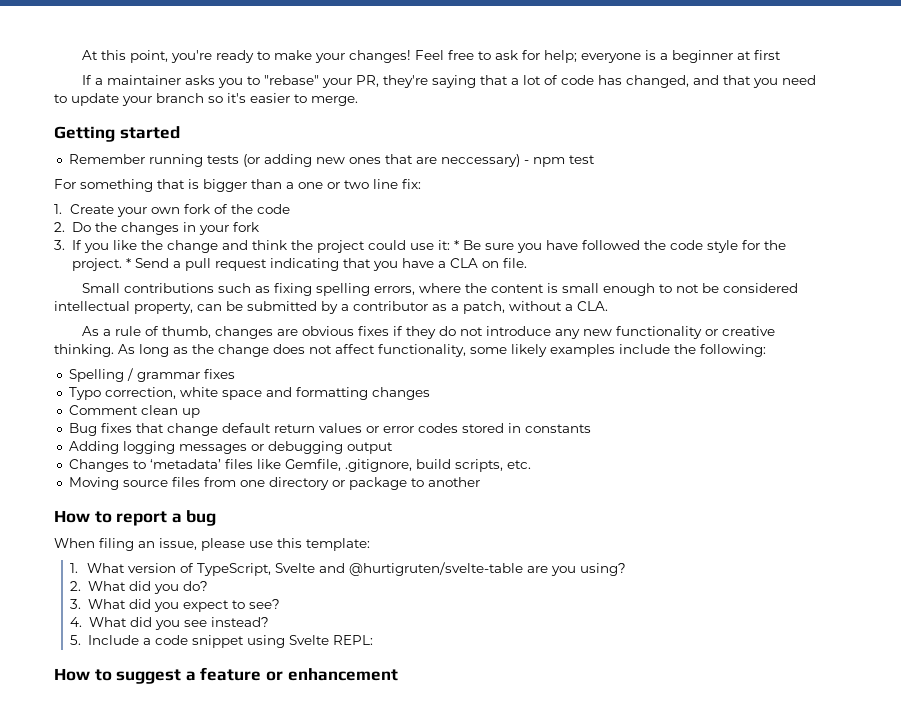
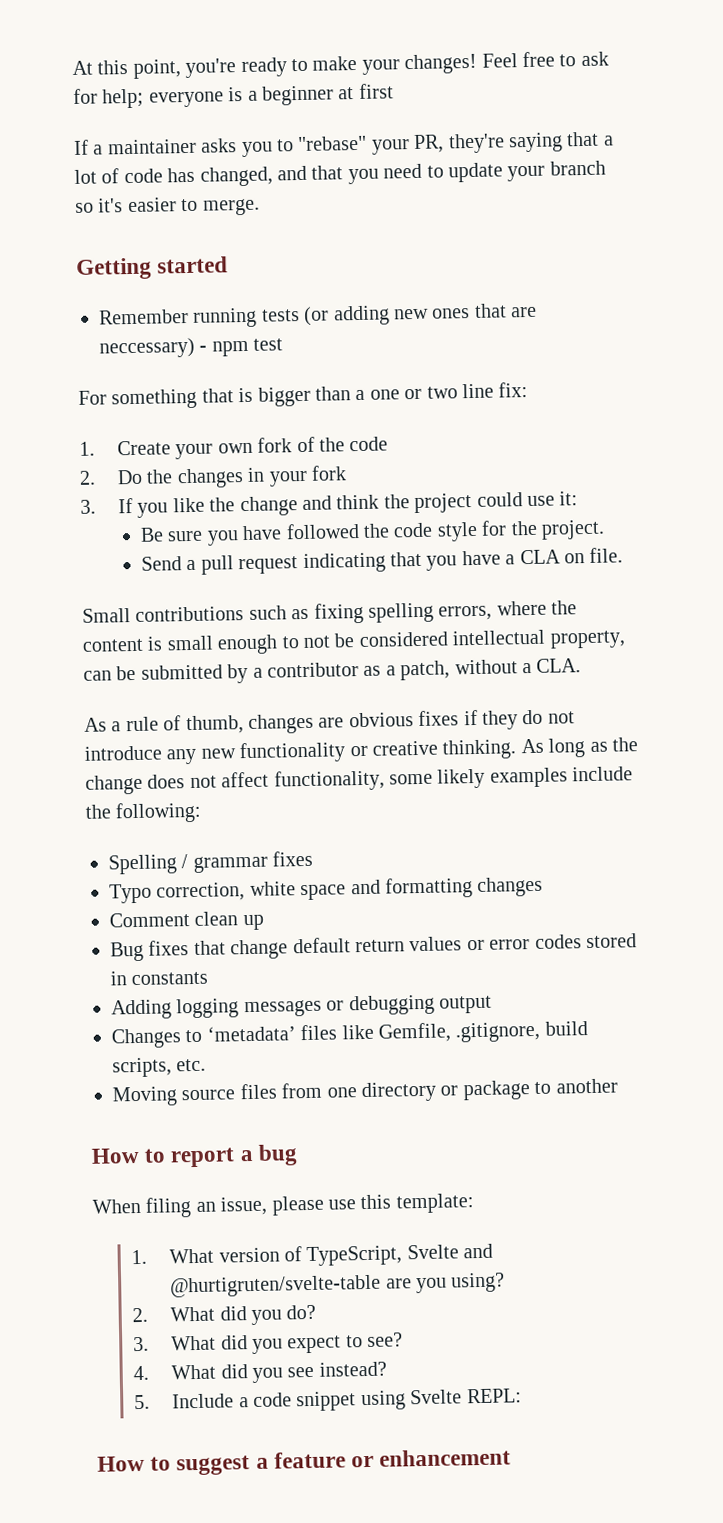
- 3. If you like the change and think the project could use it: * Be sure you have followed the code style for the project. * Send a pull request indicating that you have a CLA on file.
+ 3. If you like the change and think the project could use it:
+ Be sure you have followed the code style for the project.
+ Send a pull request indicating that you have a CLA on file.

